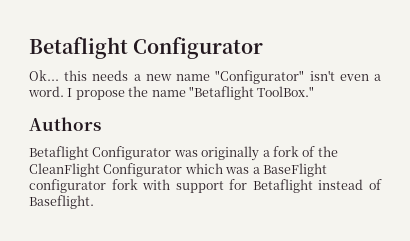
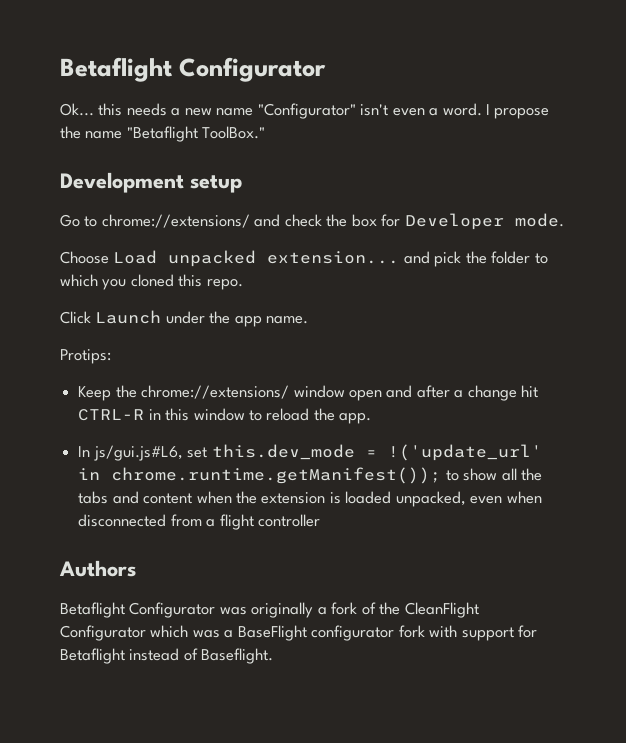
+ Development setup
+ Go to chrome://extensions/ and check the box for Developer mode.
+ Choose Load unpacked extension... and pick the folder to which you cloned this repo.
+ Click Launch under the app name.
+ Protips:
+ Keep the chrome://extensions/ window open and after a change hit CTRL-R in this window to reload the app.
+ In js/gui.js#L6, set this.dev_mode = !('update_url' in chrome.runtime.getManifest()); to show all the tabs and content when the extension is loaded unpacked, even when disconnected from a flight controller

